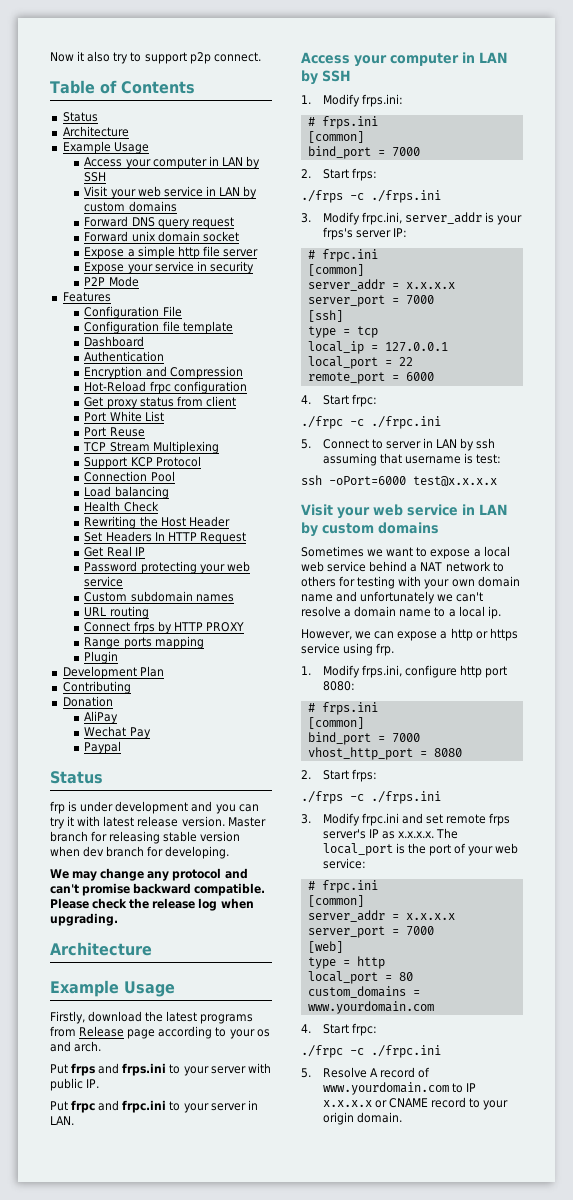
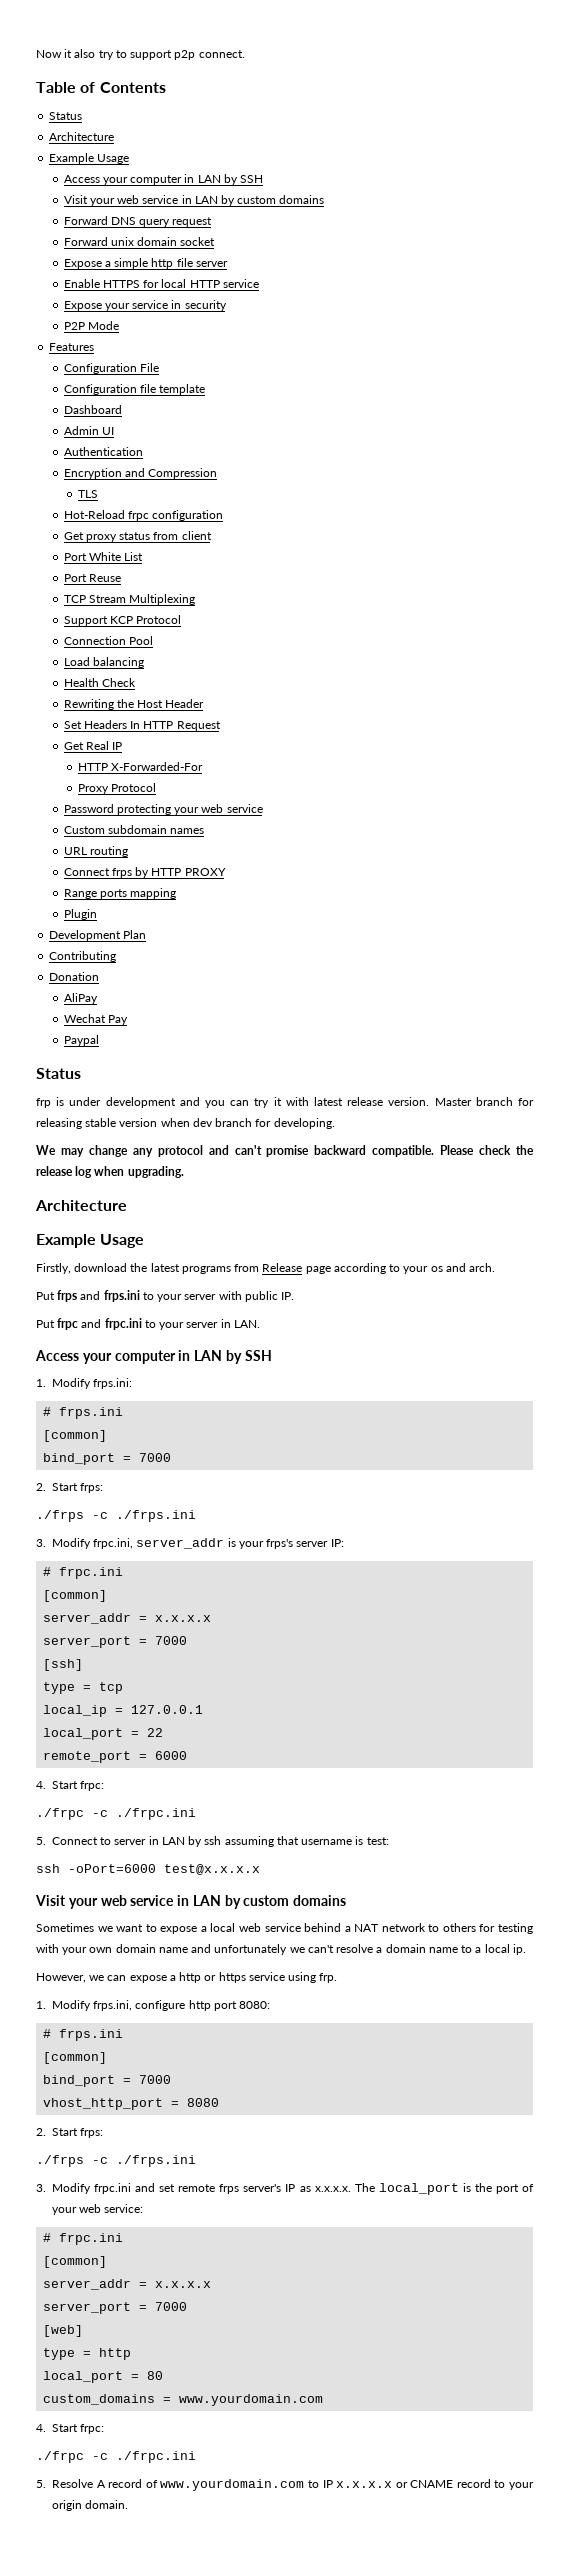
+ Enable HTTPS for local HTTP service
+ Admin UI
+ TLS
+ HTTP X-Forwarded-For
+ Proxy Protocol

